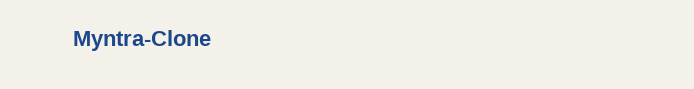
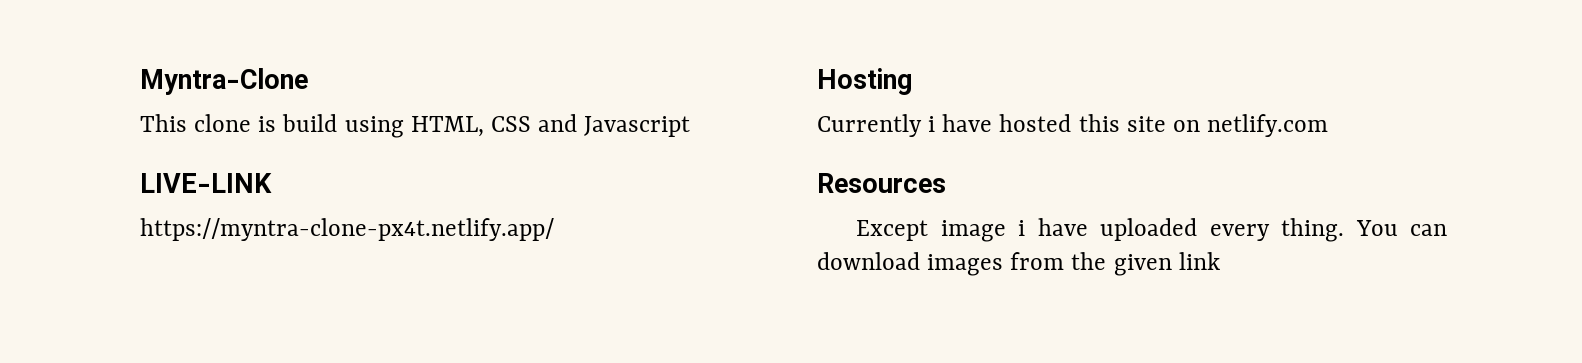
+ This clone is build using HTML, CSS and Javascript
+ LIVE-LINK
+ https://myntra-clone-px4t.netlify.app/
+ Hosting
+ Currently i have hosted this site on netlify.com
+ Resources
+ Except image i have uploaded every thing. You can download images from the given link

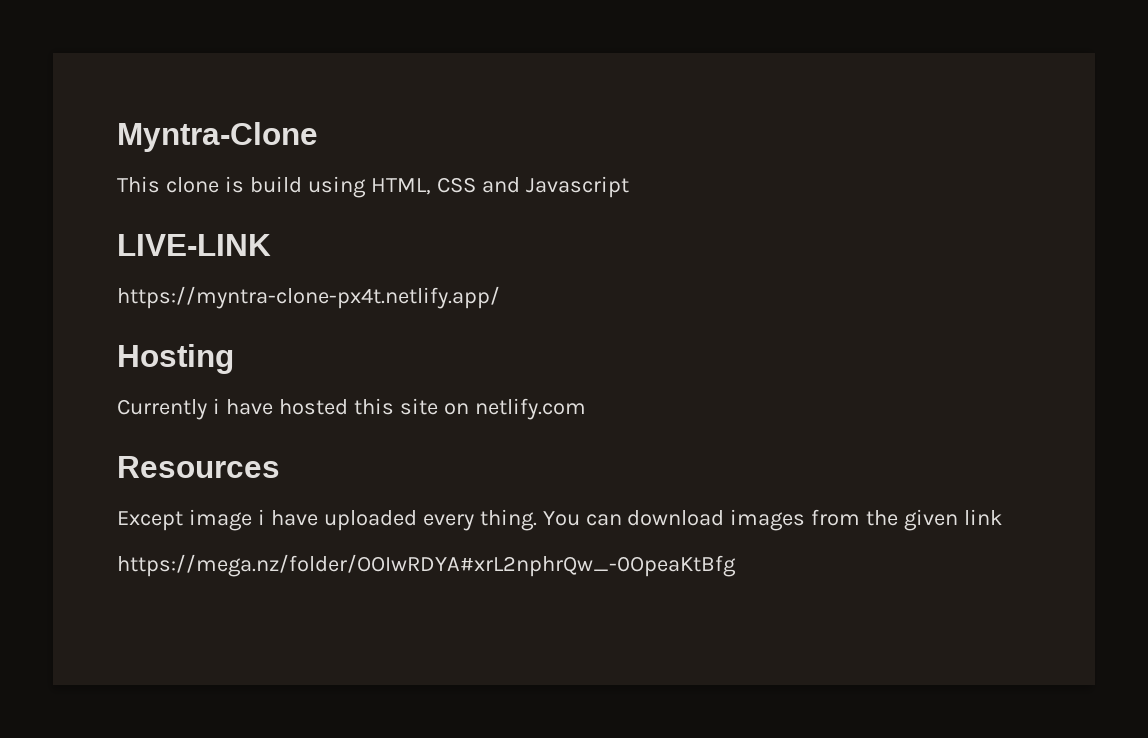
+ https://mega.nz/folder/OOIwRDYA#xrL2nphrQw_-0OpeaKtBfg

